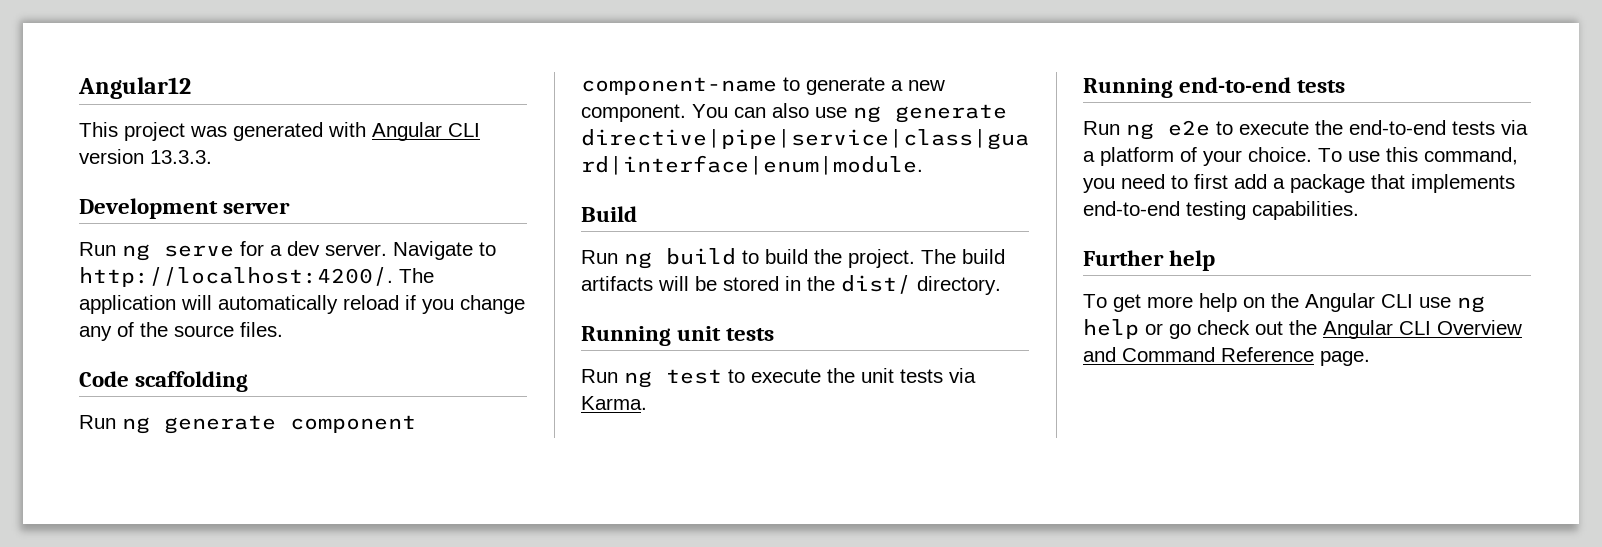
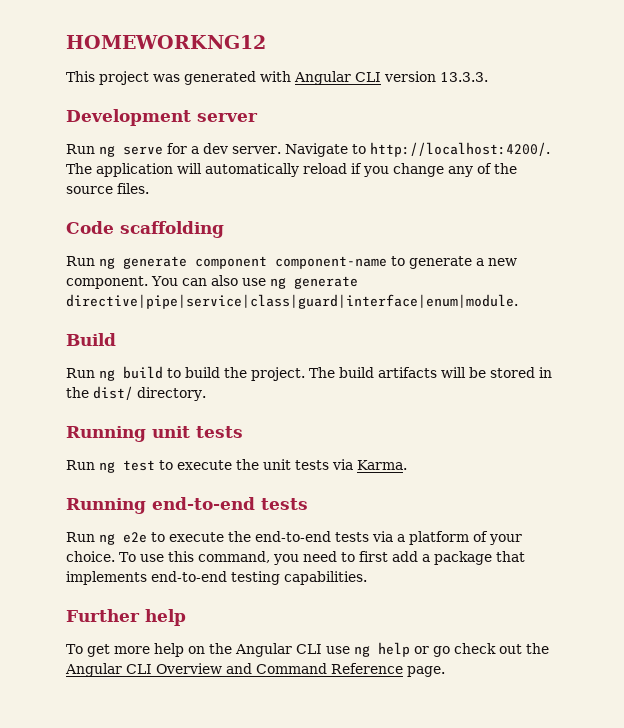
- Angular12
+ HOMEWORKNG12

